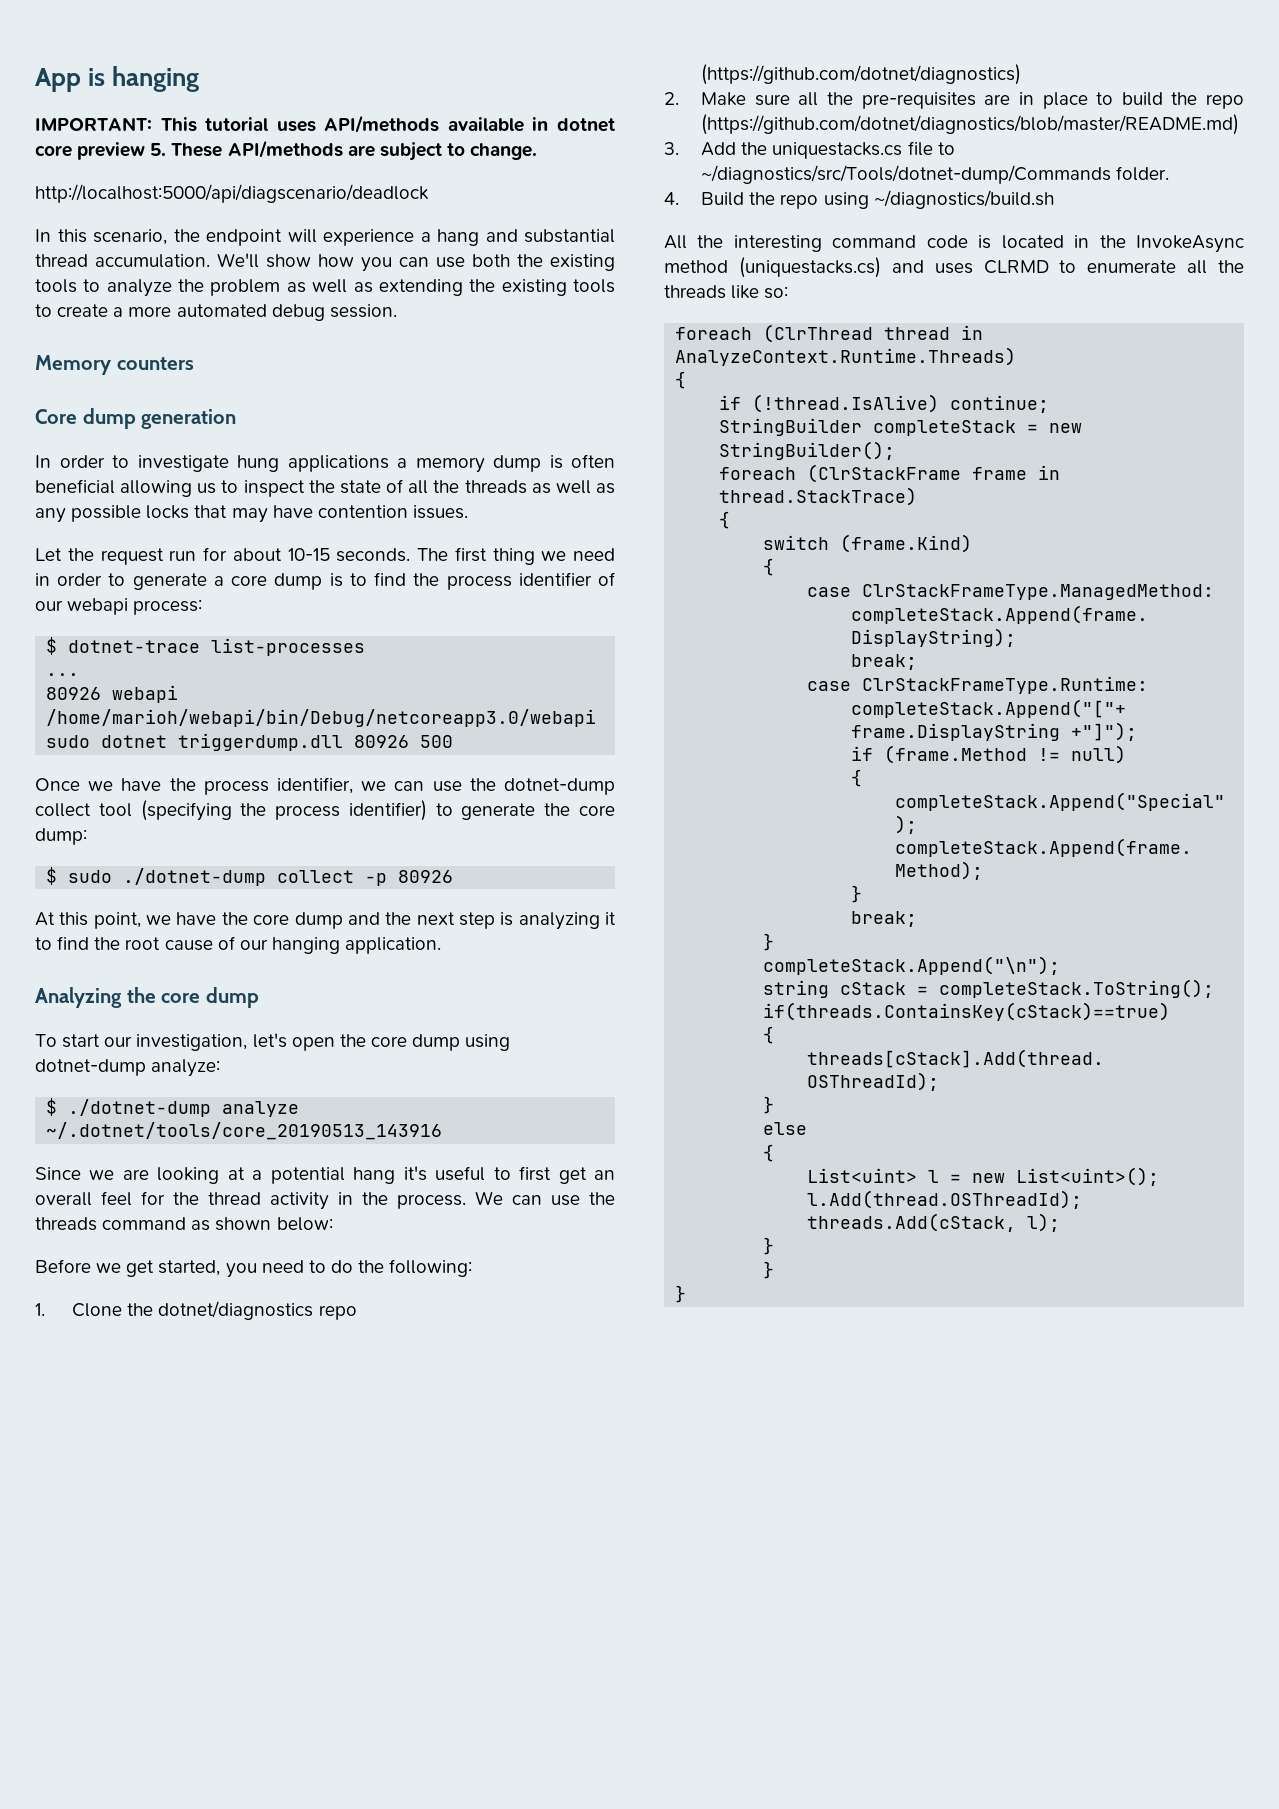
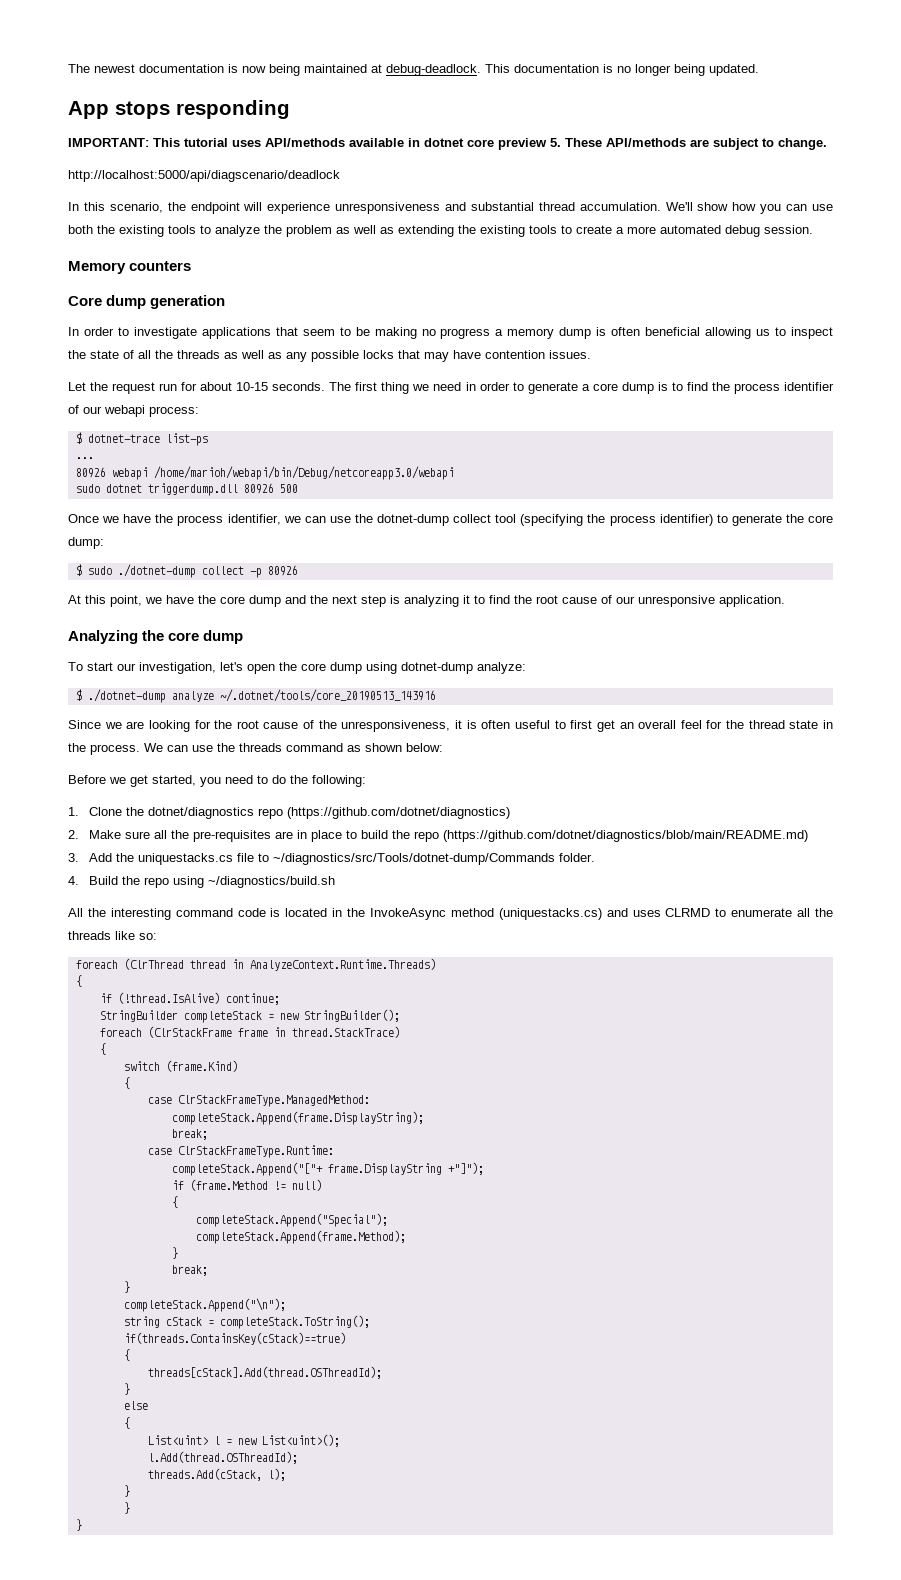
- App is hanging
+ The newest documentation is now being maintained at debug-deadlock. This documentation is no longer being updated.
+ App stops responding
- In this scenario, the endpoint will experience a hang and substantial thread accumulation.
+ In this scenario, the endpoint will experience unresponsiveness and substantial thread accumulation.
- In order to investigate hung applications a memory dump is often beneficial allowing us to inspect the state of all the threads as well as any possible locks that may have contention issues.
+ In order to investigate applications that seem to be making no progress a memory dump is often beneficial allowing us to inspect the state of all the threads as well as any possible locks that may have contention issues.
- $ dotnet-trace list-processes
+ $ dotnet-trace list-ps
- At this point, we have the core dump and the next step is analyzing it to find the root cause of our hanging application.
+ At this point, we have the core dump and the next step is analyzing it to find the root cause of our unresponsive application.
- Since we are looking at a potential hang it's useful to first get an overall feel for the thread activity in the process.
+ Since we are looking for the root cause of the unresponsiveness, it is often useful to first get an overall feel for the thread state in the process.
- 2. Make sure all the pre-requisites are in place to build the repo (https://github.com/dotnet/diagnostics/blob/master/README.md)
+ 2. Make sure all the pre-requisites are in place to build the repo (https://github.com/dotnet/diagnostics/blob/main/README.md)

